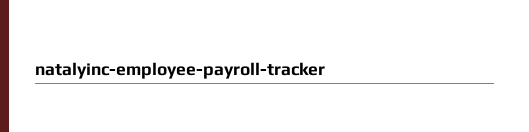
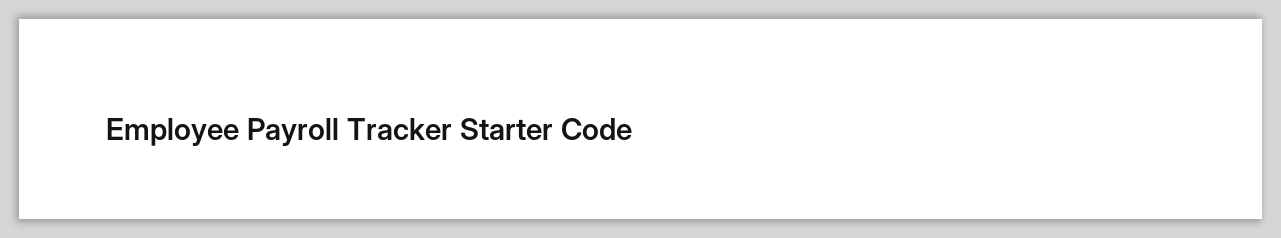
- natalyinc-employee-payroll-tracker
+ Employee Payroll Tracker Starter Code

